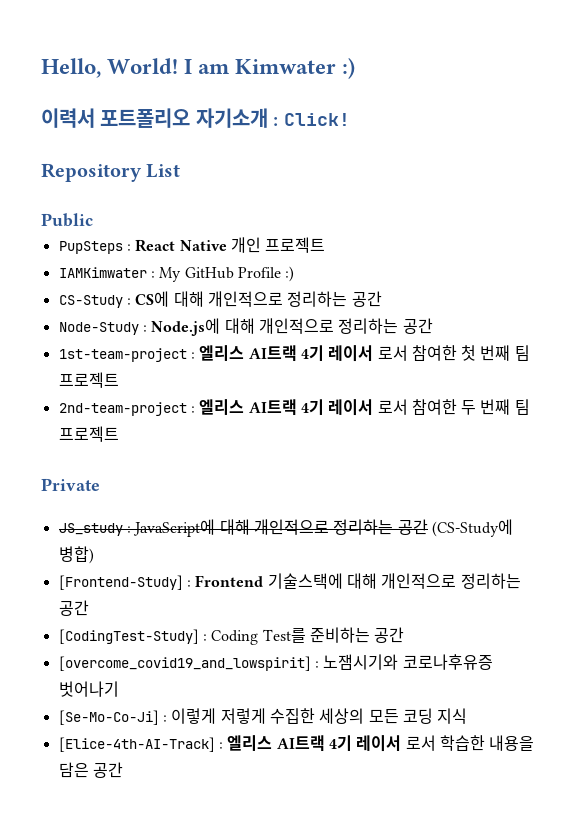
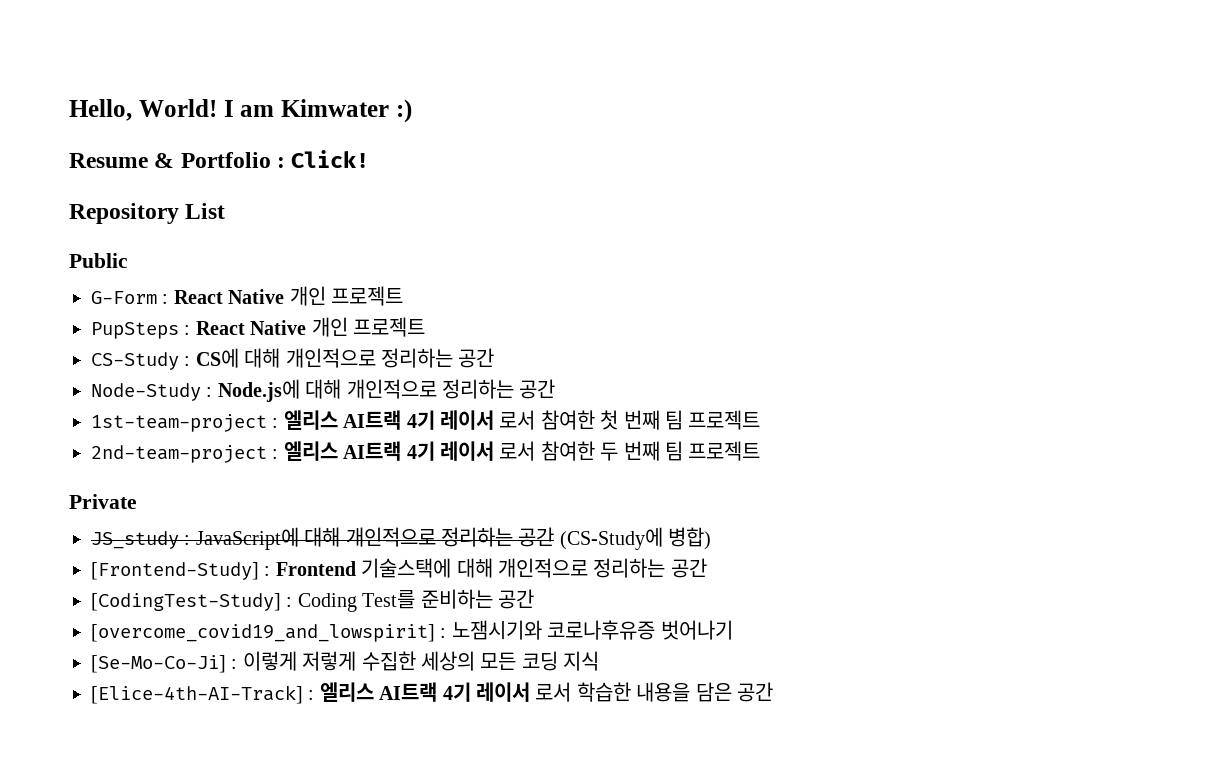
- 이력서 포트폴리오 자기소개 : Click!
+ Resume & Portfolio : Click!
+ G-Form : React Native 개인 프로젝트
- IAMKimwater : My GitHub Profile :)

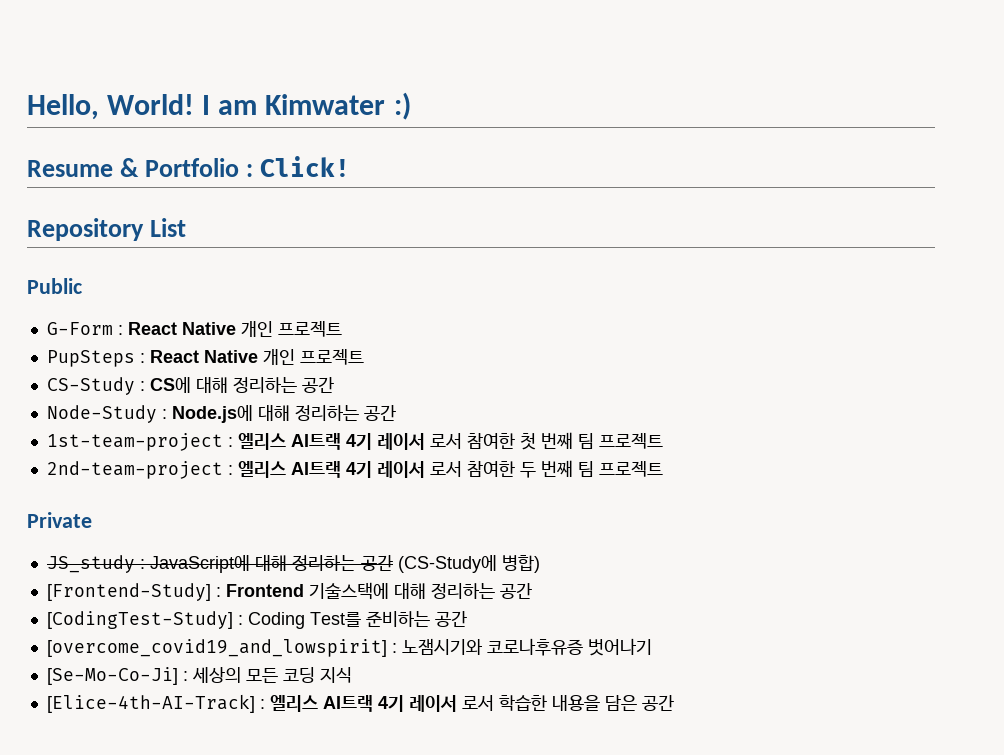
- CS-Study : CS에 대해 개인적으로 정리하는 공간
+ CS-Study : CS에 대해 정리하는 공간
- Node-Study : Node.js에 대해 개인적으로 정리하는 공간
+ Node-Study : Node.js에 대해 정리하는 공간
- JS_study : JavaScript에 대해 개인적으로 정리하는 공간 (CS-Study에 병합)
+ JS_study : JavaScript에 대해 정리하는 공간 (CS-Study에 병합)
- [Frontend-Study] : Frontend 기술스택에 대해 개인적으로 정리하는 공간
+ [Frontend-Study] : Frontend 기술스택에 대해 정리하는 공간
- [Se-Mo-Co-Ji] : 이렇게 저렇게 수집한 세상의 모든 코딩 지식
+ [Se-Mo-Co-Ji] : 세상의 모든 코딩 지식

